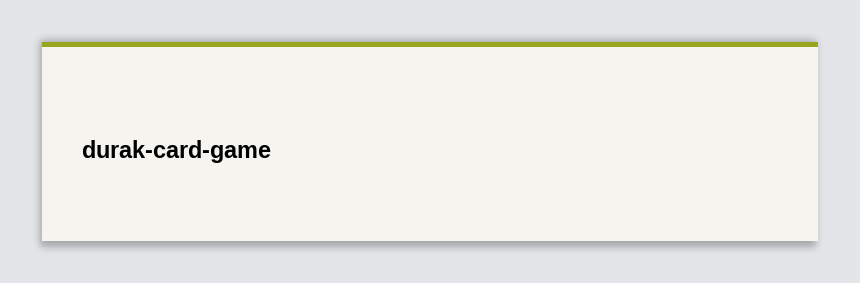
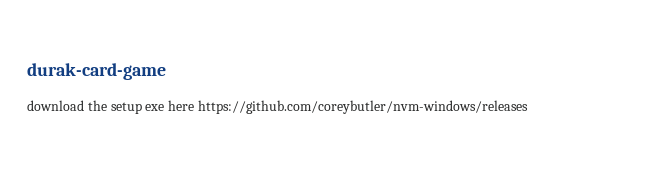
+ download the setup exe here https://github.com/coreybutler/nvm-windows/releases

